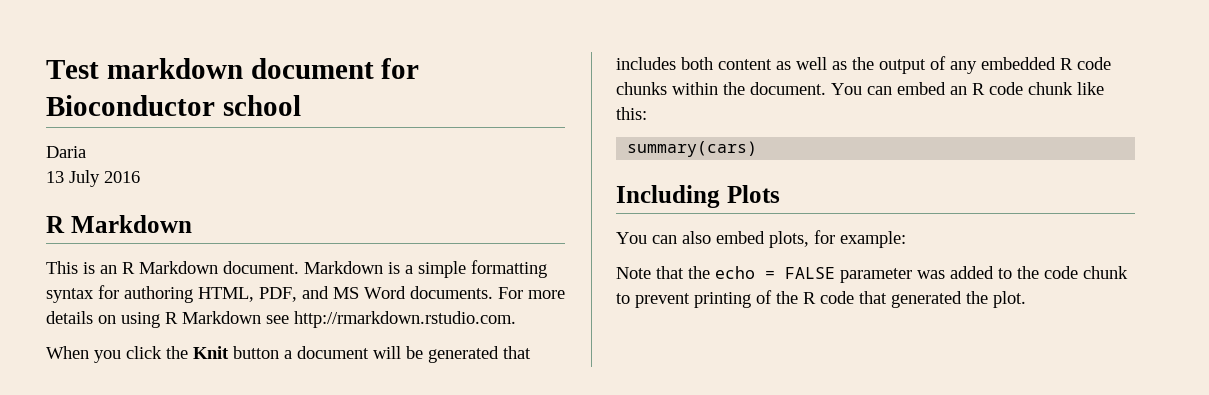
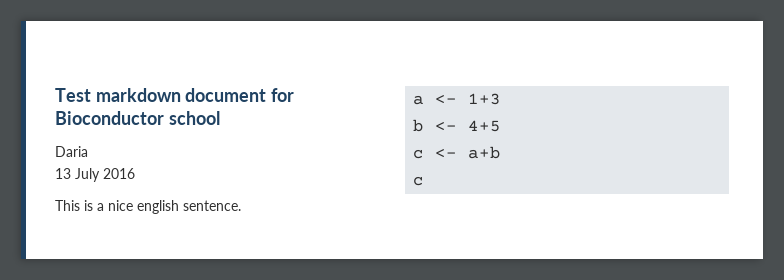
  13 July 2016
- R Markdown
- This is an R Markdown document. Markdown is a simple formatting syntax for authoring HTML, PDF, and MS Word documents. For more details on using R Markdown see http://rmarkdown.rstudio.com.
- When you click the Knit button a document will be generated that includes both content as well as the output of any embedded R code chunks within the document. You can embed an R code chunk like this:
- summary(cars)
- Including Plots
- You can also embed plots, for example:
- Note that the echo = FALSE parameter was added to the code chunk to prevent printing of the R code that generated the plot.
+ This is a nice english sentence.
+ a <- 1+3
+ b <- 4+5
+ c <- a+b
+ c

